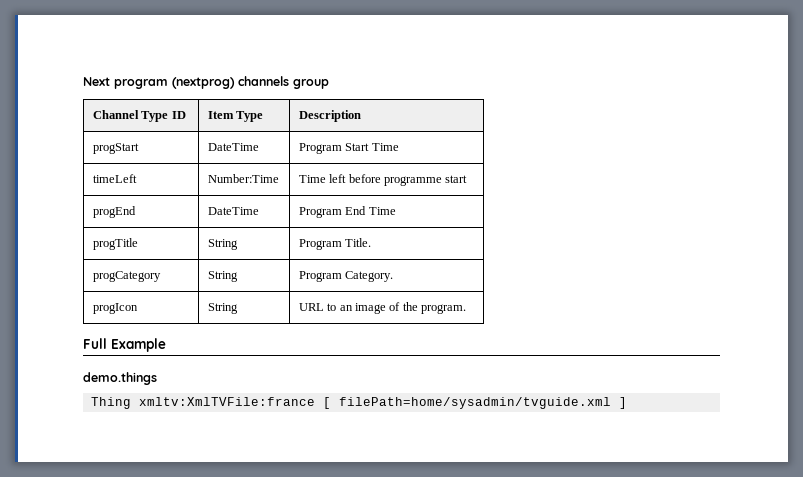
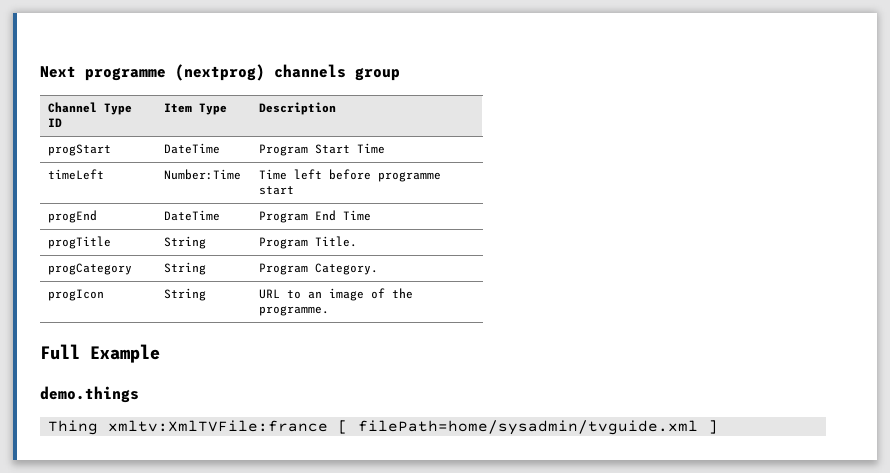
- Next program (nextprog) channels group
+ Next programme (nextprog) channels group
- progIcon | String | URL to an image of the program.
+ progIcon | String | URL to an image of the programme.

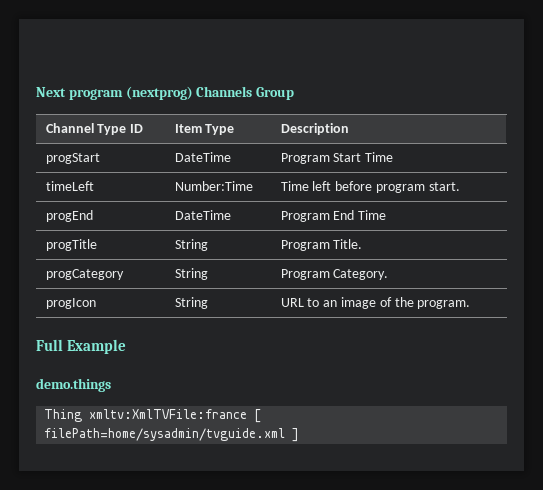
- Next programme (nextprog) channels group
+ Next program (nextprog) Channels Group
- timeLeft | Number:Time | Time left before programme start
+ timeLeft | Number:Time | Time left before program start.
- progIcon | String | URL to an image of the programme.
+ progIcon | String | URL to an image of the program.

